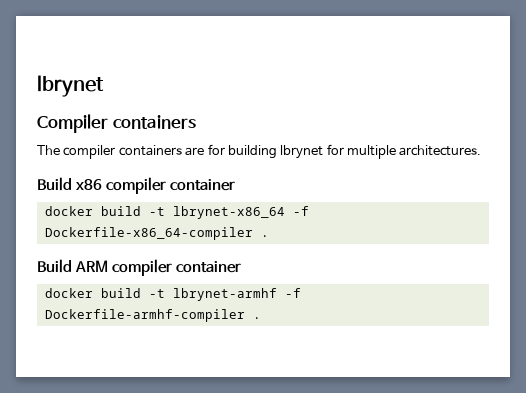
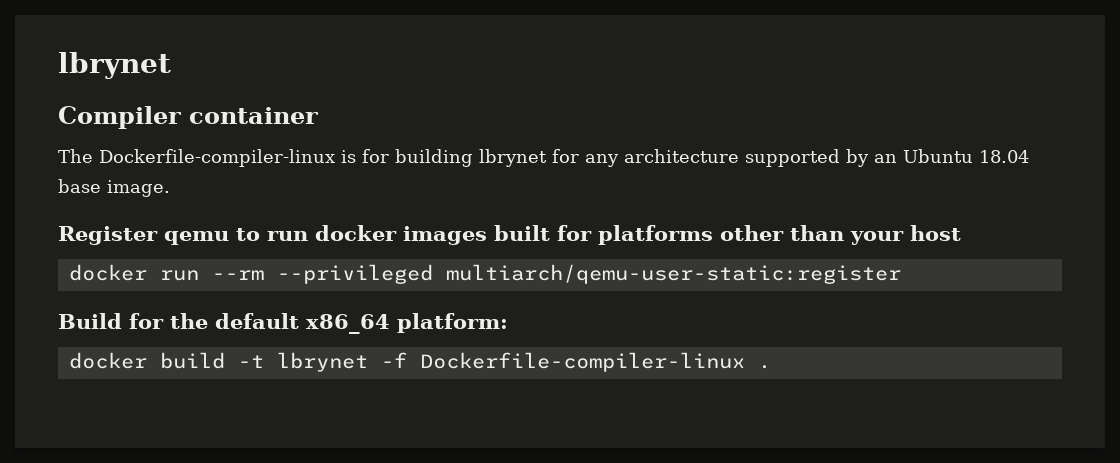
- Compiler containers
+ Compiler container
- The compiler containers are for building lbrynet for multiple architectures.
- Build x86 compiler container
- docker build -t lbrynet-x86_64 -f Dockerfile-x86_64-compiler .
- Build ARM compiler container
- docker build -t lbrynet-armhf -f Dockerfile-armhf-compiler .
+ The Dockerfile-compiler-linux is for building lbrynet for any architecture supported by an Ubuntu 18.04 base image.
+ Register qemu to run docker images built for platforms other than your host
+ docker run --rm --privileged multiarch/qemu-user-static:register
+ Build for the default x86_64 platform:
+ docker build -t lbrynet -f Dockerfile-compiler-linux .

